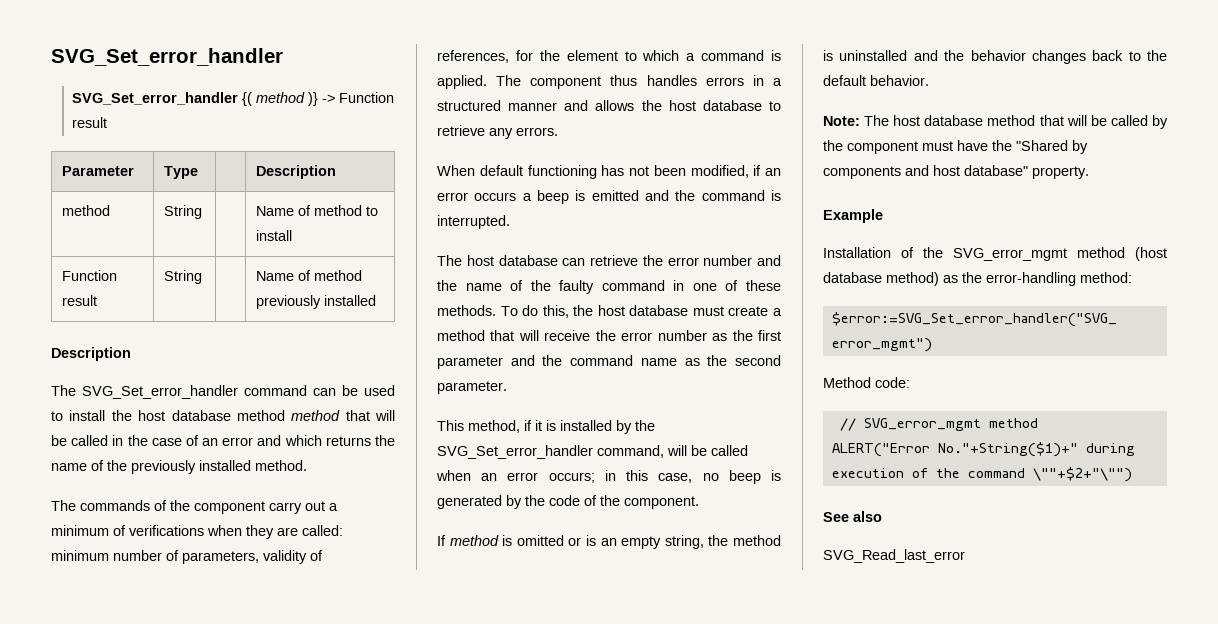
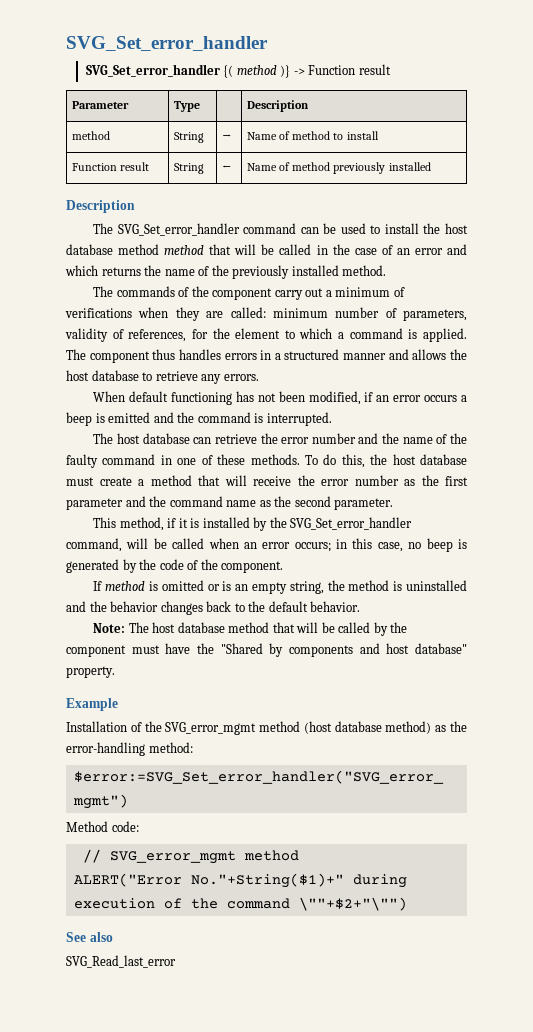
- method | String | | Name of method to install
+ method | String | → | Name of method to install
- Function result | String | | Name of method previously installed
+ Function result | String | ← | Name of method previously installed

